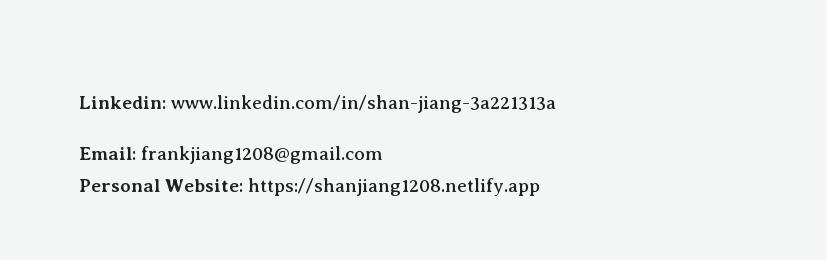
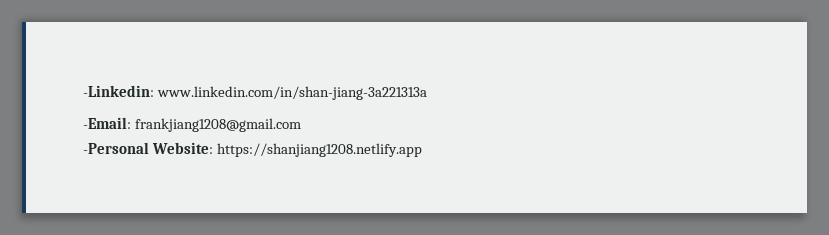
- Linkedin: www.linkedin.com/in/shan-jiang-3a221313a
+ -Linkedin: www.linkedin.com/in/shan-jiang-3a221313a
- Email: frankjiang1208@gmail.com
+ -Email: frankjiang1208@gmail.com
- Personal Website: https://shanjiang1208.netlify.app
+ -Personal Website: https://shanjiang1208.netlify.app

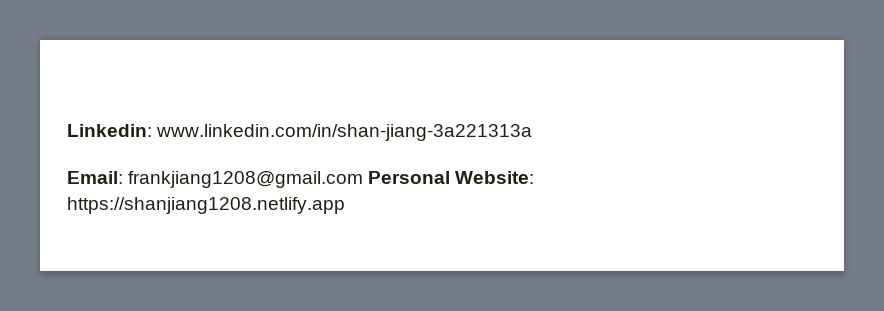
- -Linkedin: www.linkedin.com/in/shan-jiang-3a221313a
+ Linkedin: www.linkedin.com/in/shan-jiang-3a221313a
- -Email: frankjiang1208@gmail.com
- -Personal Website: https://shanjiang1208.netlify.app
+ Email: frankjiang1208@gmail.com Personal Website: https://shanjiang1208.netlify.app

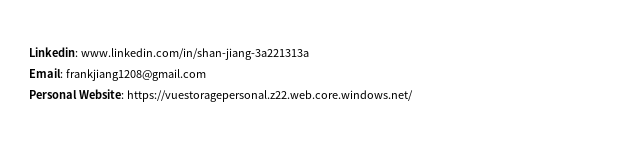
- Email: frankjiang1208@gmail.com Personal Website: https://shanjiang1208.netlify.app
+ Email: frankjiang1208@gmail.com
+ Personal Website: https://vuestoragepersonal.z22.web.core.windows.net/

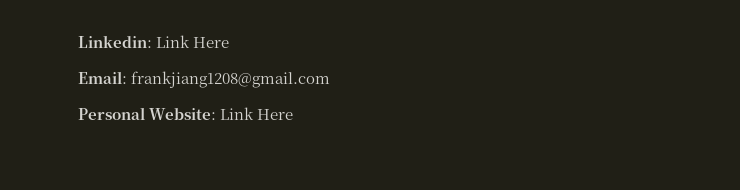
- Linkedin: www.linkedin.com/in/shan-jiang-3a221313a
+ Linkedin: Link Here
- Personal Website: https://vuestoragepersonal.z22.web.core.windows.net/
+ Personal Website: Link Here

